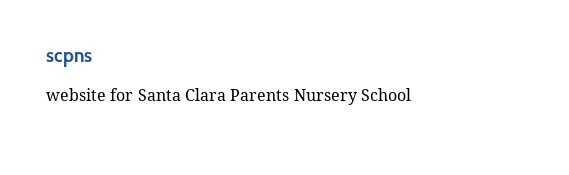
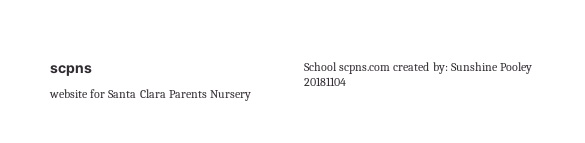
- website for Santa Clara Parents Nursery School
+ website for Santa Clara Parents Nursery School scpns.com created by: Sunshine Pooley 20181104

